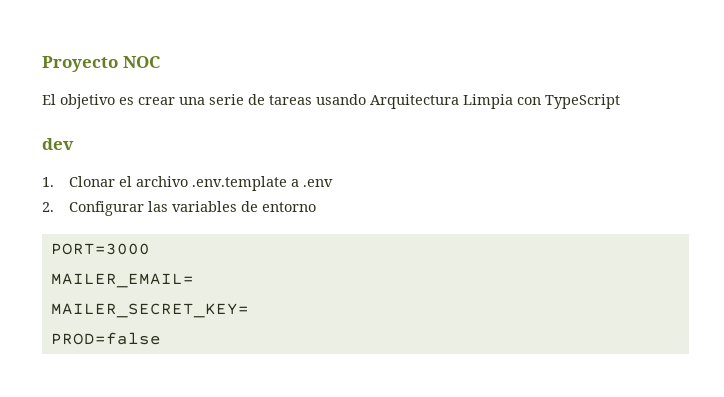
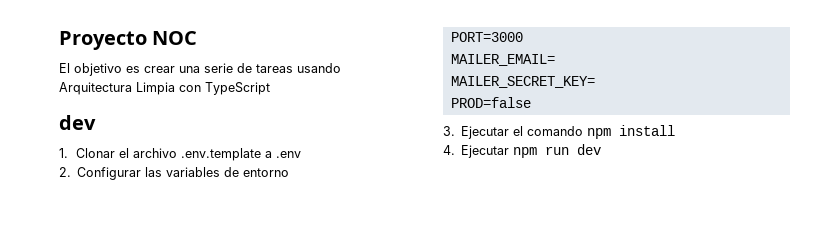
+ 3. Ejecutar el comando npm install
+ 4. Ejecutar npm run dev

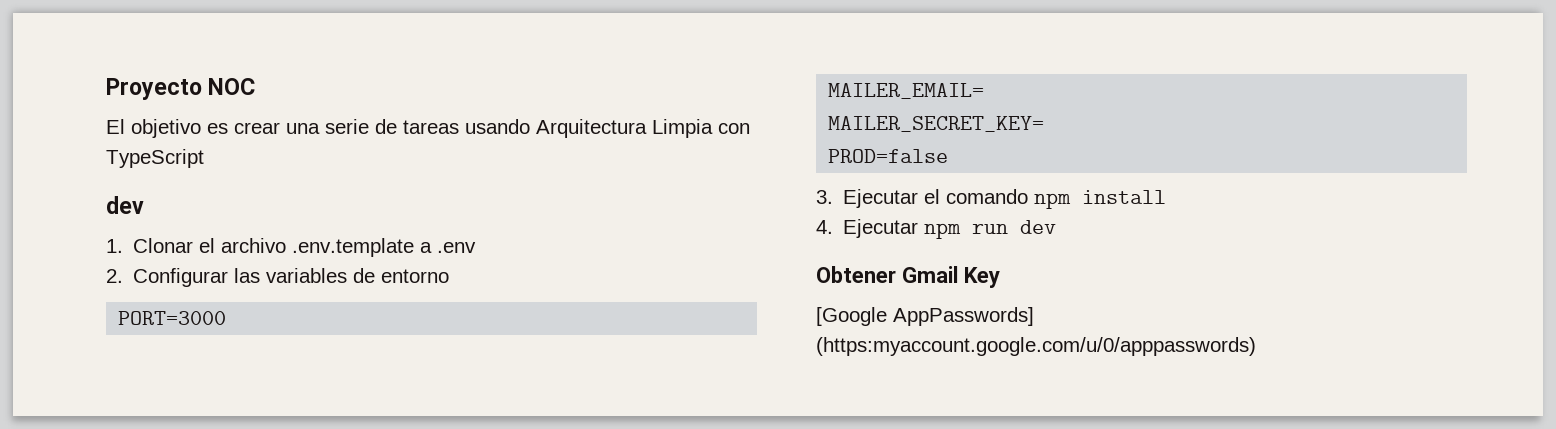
+ Obtener Gmail Key
+ [Google AppPasswords] (https:myaccount.google.com/u/0/apppasswords)

